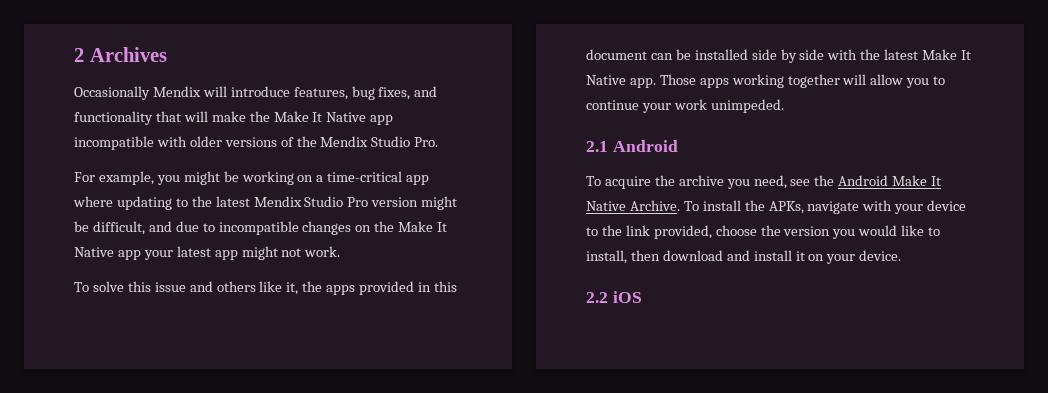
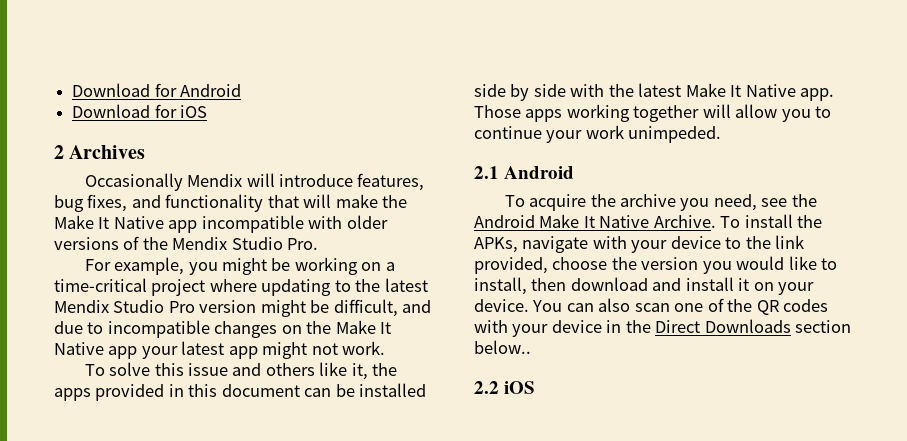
+ Download for Android
+ Download for iOS
- For example, you might be working on a time-critical app where updating to the latest Mendix Studio Pro version might be difficult, and due to incompatible changes on the Make It Native app your latest app might not work.
+ For example, you might be working on a time-critical project where updating to the latest Mendix Studio Pro version might be difficult, and due to incompatible changes on the Make It Native app your latest app might not work.
+ You can also scan one of the QR codes with your device in the Direct Downloads section below..

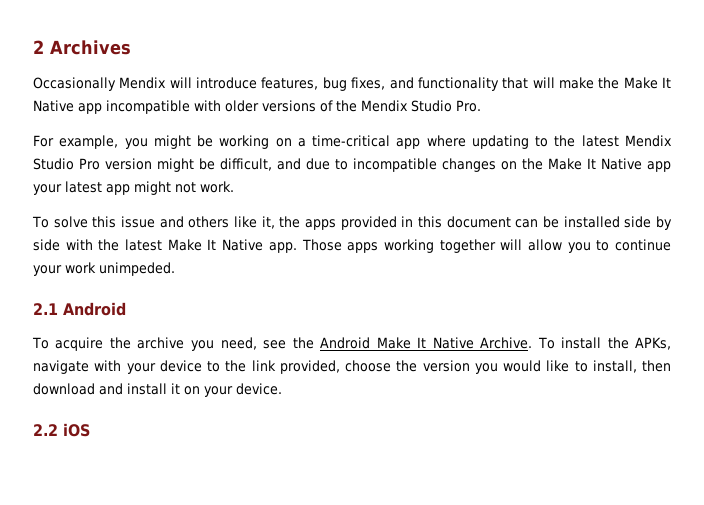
- Download for Android
- Download for iOS
- For example, you might be working on a time-critical project where updating to the latest Mendix Studio Pro version might be difficult, and due to incompatible changes on the Make It Native app your latest app might not work.
+ For example, you might be working on a time-critical app where updating to the latest Mendix Studio Pro version might be difficult, and due to incompatible changes on the Make It Native app your latest app might not work.
- You can also scan one of the QR codes with your device in the Direct Downloads section below..

